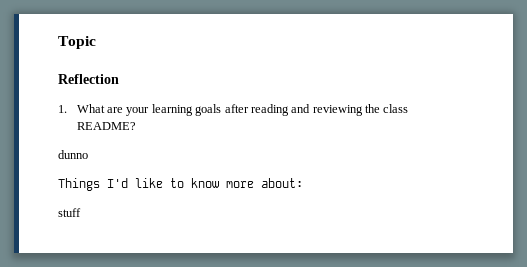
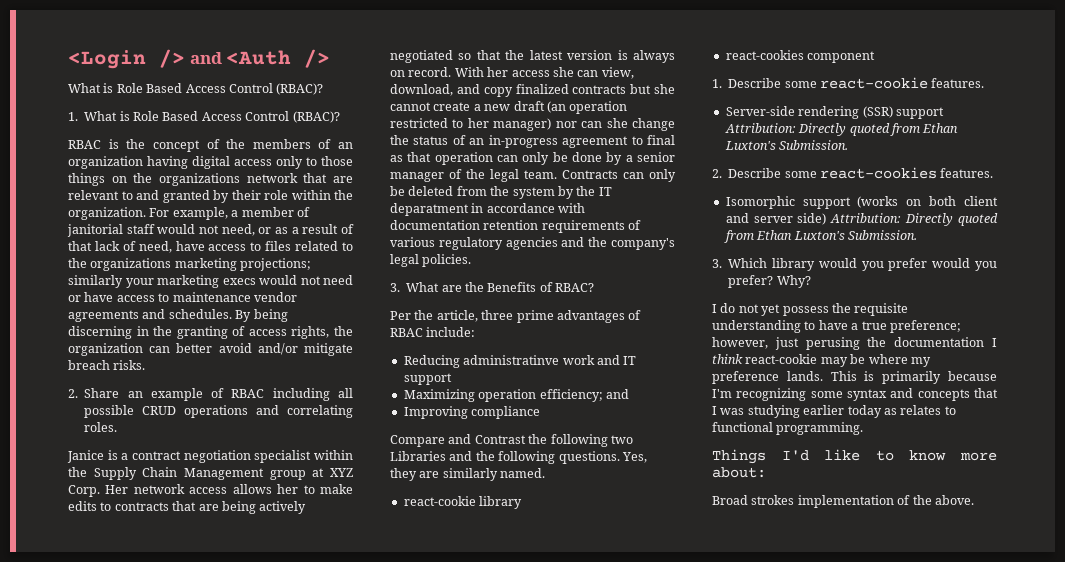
- Topic
- Reflection
- 1. What are your learning goals after reading and reviewing the class README?
- dunno
+ <Login /> and <Auth />
+ What is Role Based Access Control (RBAC)?
+ 1. What is Role Based Access Control (RBAC)?
+ RBAC is the concept of the members of an organization having digital access only to those things on the organizations network that are relevant to and granted by their role within the organization. For example, a member of janitorial staff would not need, or as a result of that lack of need, have access to files related to the organizations marketing projections; similarly your marketing execs would not need or have access to maintenance vendor agreements and schedules. By being discerning in the granting of access rights, the organization can better avoid and/or mitigate breach risks.
+ 2. Share an example of RBAC including all possible CRUD operations and correlating roles.
+ Janice is a contract negotiation specialist within the Supply Chain Management group at XYZ Corp. Her network access allows her to make edits to contracts that are being actively negotiated so that the latest version is always on record. With her access she can view, download, and copy finalized contracts but she cannot create a new draft (an operation restricted to her manager) nor can she change the status of an in-progress agreement to final as that operation can only be done by a senior manager of the legal team. Contracts can only be deleted from the system by the IT deparatment in accordance with documentation retention requirements of various regulatory agencies and the company's legal policies.
+ 3. What are the Benefits of RBAC?
+ Per the article, three prime advantages of RBAC include:
+ Reducing administratinve work and IT support
+ Maximizing operation efficiency; and
+ Improving compliance
+ Compare and Contrast the following two Libraries and the following questions. Yes, they are similarly named.
+ react-cookie library
+ react-cookies component
+ 1. Describe some react-cookie features.
+ Server-side rendering (SSR) support Attribution: Directly quoted from Ethan Luxton's Submission.
+ 2. Describe some react-cookies features.
+ Isomorphic support (works on both client and server side) Attribution: Directly quoted from Ethan Luxton's Submission.
+ 3. Which library would you prefer would you prefer? Why?
+ I do not yet possess the requisite understanding to have a true preference; however, just perusing the documentation I think react-cookie may be where my preference lands. This is primarily because I'm recognizing some syntax and concepts that I was studying earlier today as relates to functional programming.
- stuff
+ Broad strokes implementation of the above.

